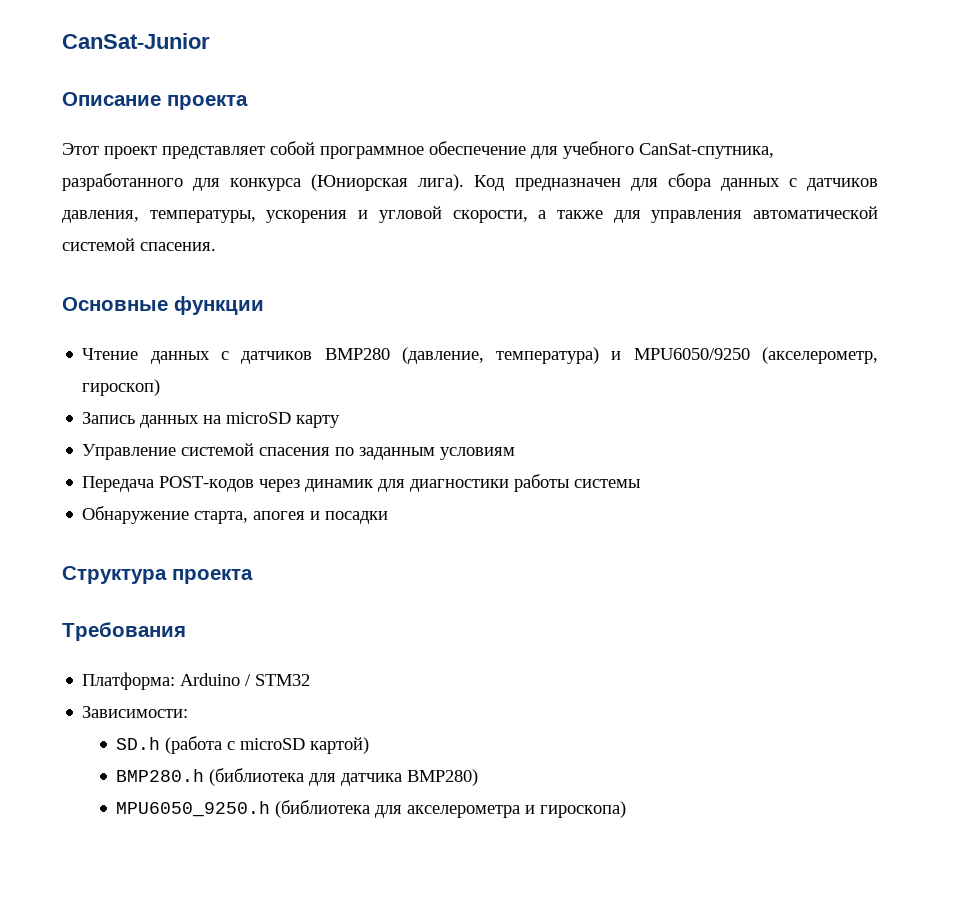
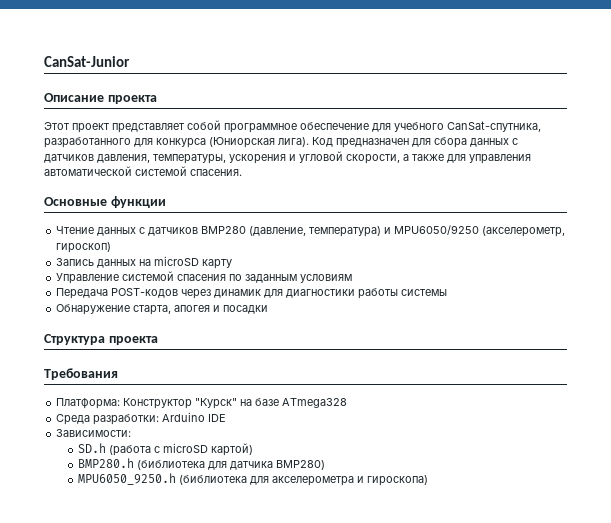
- Платформа: Arduino / STM32
+ Платформа: Конструктор "Курск" на базе ATmega328
+ Среда разработки: Arduino IDE

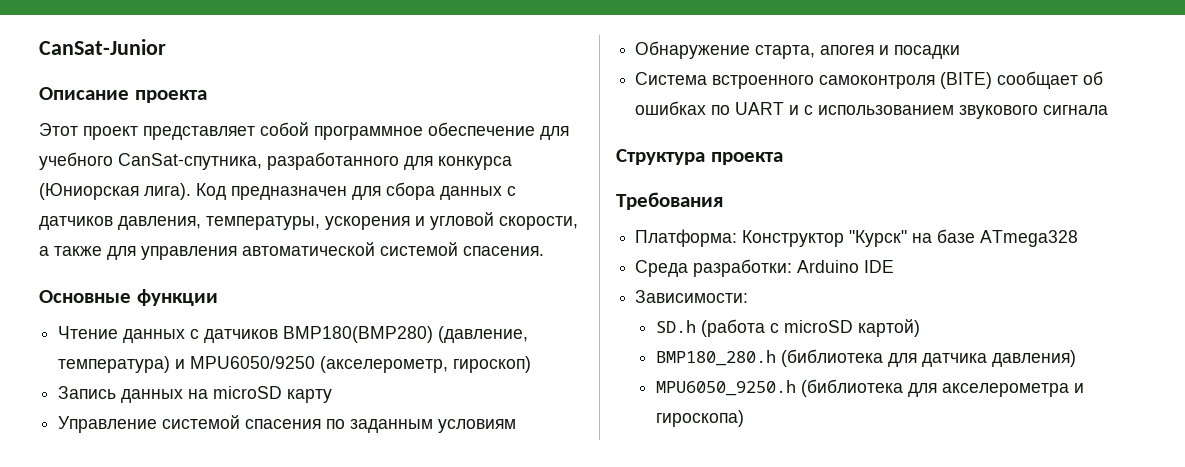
- Чтение данных с датчиков BMP280 (давление, температура) и MPU6050/9250 (акселерометр, гироскоп)
+ Чтение данных с датчиков BMP180(BMP280) (давление, температура) и MPU6050/9250 (акселерометр, гироскоп)
- Передача POST-кодов через динамик для диагностики работы системы
+ Система встроенного самоконтроля (BITE) сообщает об ошибках по UART и с использованием звукового сигнала
- BMP280.h (библиотека для датчика BMP280)
+ BMP180_280.h (библиотека для датчика давления)

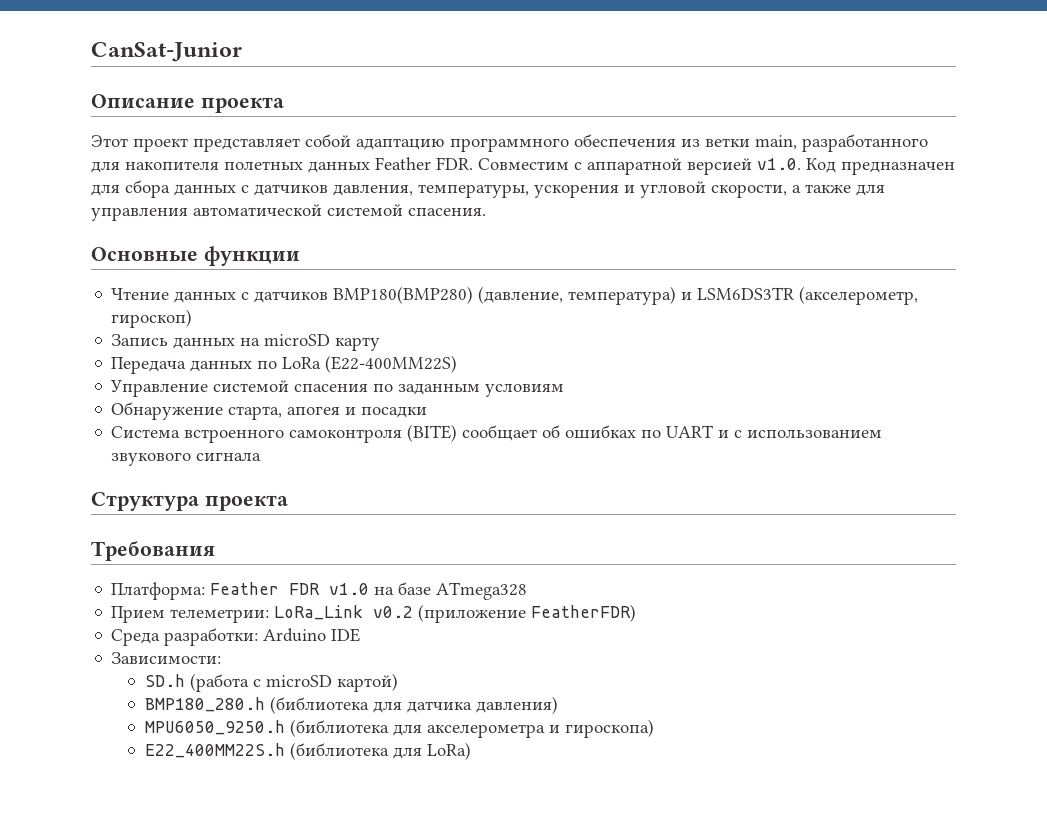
- Этот проект представляет собой программное обеспечение для учебного CanSat-спутника, разработанного для конкурса (Юниорская лига). Код предназначен для сбора данных с датчиков давления, температуры, ускорения и угловой скорости, а также для управления автоматической системой спасения.
+ Этот проект представляет собой адаптацию программного обеспечения из ветки main, разработанного для накопителя полетных данных Feather FDR. Совместим с аппаратной версией v1.0. Код предназначен для сбора данных с датчиков давления, температуры, ускорения и угловой скорости, а также для управления автоматической системой спасения.
- Чтение данных с датчиков BMP180(BMP280) (давление, температура) и MPU6050/9250 (акселерометр, гироскоп)
+ Чтение данных с датчиков BMP180(BMP280) (давление, температура) и LSM6DS3TR (акселерометр, гироскоп)
+ Передача данных по LoRa (E22-400MM22S)
- Платформа: Конструктор "Курск" на базе ATmega328
+ Платформа: Feather FDR v1.0 на базе ATmega328
+ Прием телеметрии: LoRa_Link v0.2 (приложение FeatherFDR)
+ E22_400MM22S.h (библиотека для LoRa)

